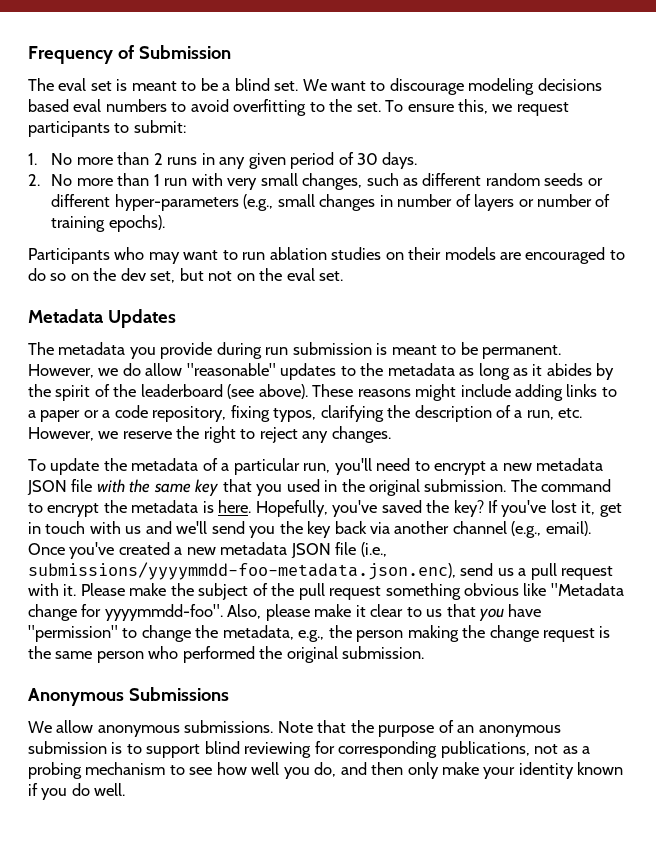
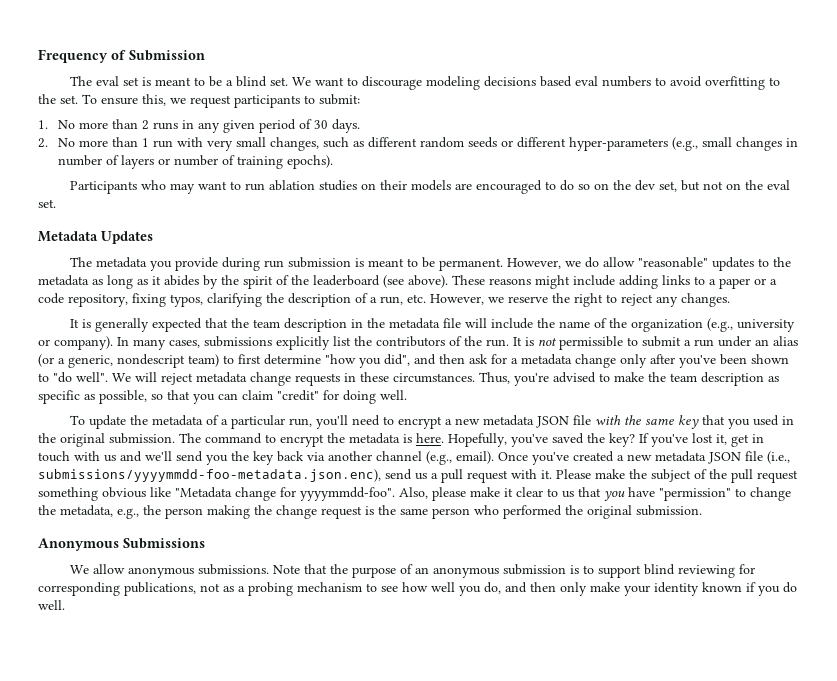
+ It is generally expected that the team description in the metadata file will include the name of the organization (e.g., university or company). In many cases, submissions explicitly list the contributors of the run. It is not permissible to submit a run under an alias (or a generic, nondescript team) to first determine "how you did", and then ask for a metadata change only after you've been shown to "do well". We will reject metadata change requests in these circumstances. Thus, you're advised to make the team description as specific as possible, so that you can claim "credit" for doing well.

